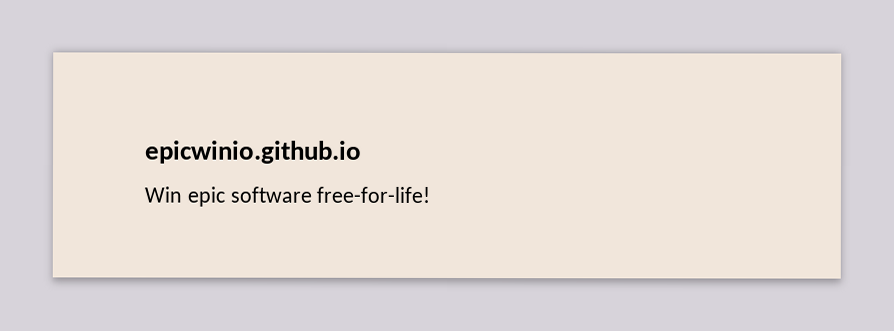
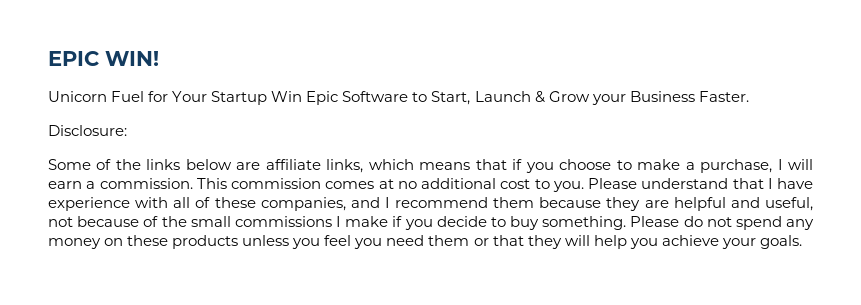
- epicwinio.github.io
- Win epic software free-for-life!
+ EPIC WIN!
+ Unicorn Fuel for Your Startup Win Epic Software to Start, Launch & Grow your Business Faster.
+ Disclosure:
+ Some of the links below are affiliate links, which means that if you choose to make a purchase, I will earn a commission. This commission comes at no additional cost to you. Please understand that I have experience with all of these companies, and I recommend them because they are helpful and useful, not because of the small commissions I make if you decide to buy something. Please do not spend any money on these products unless you feel you need them or that they will help you achieve your goals.

